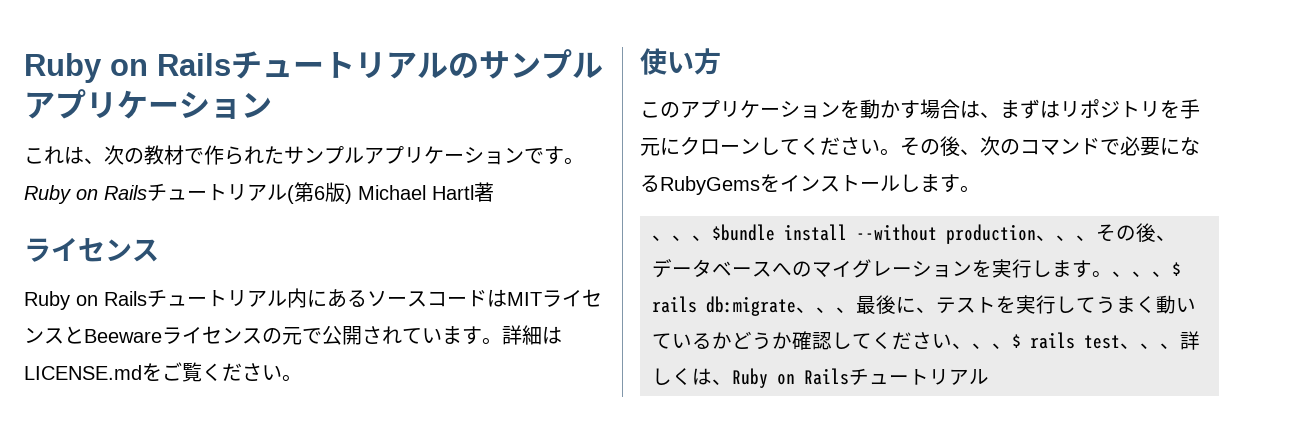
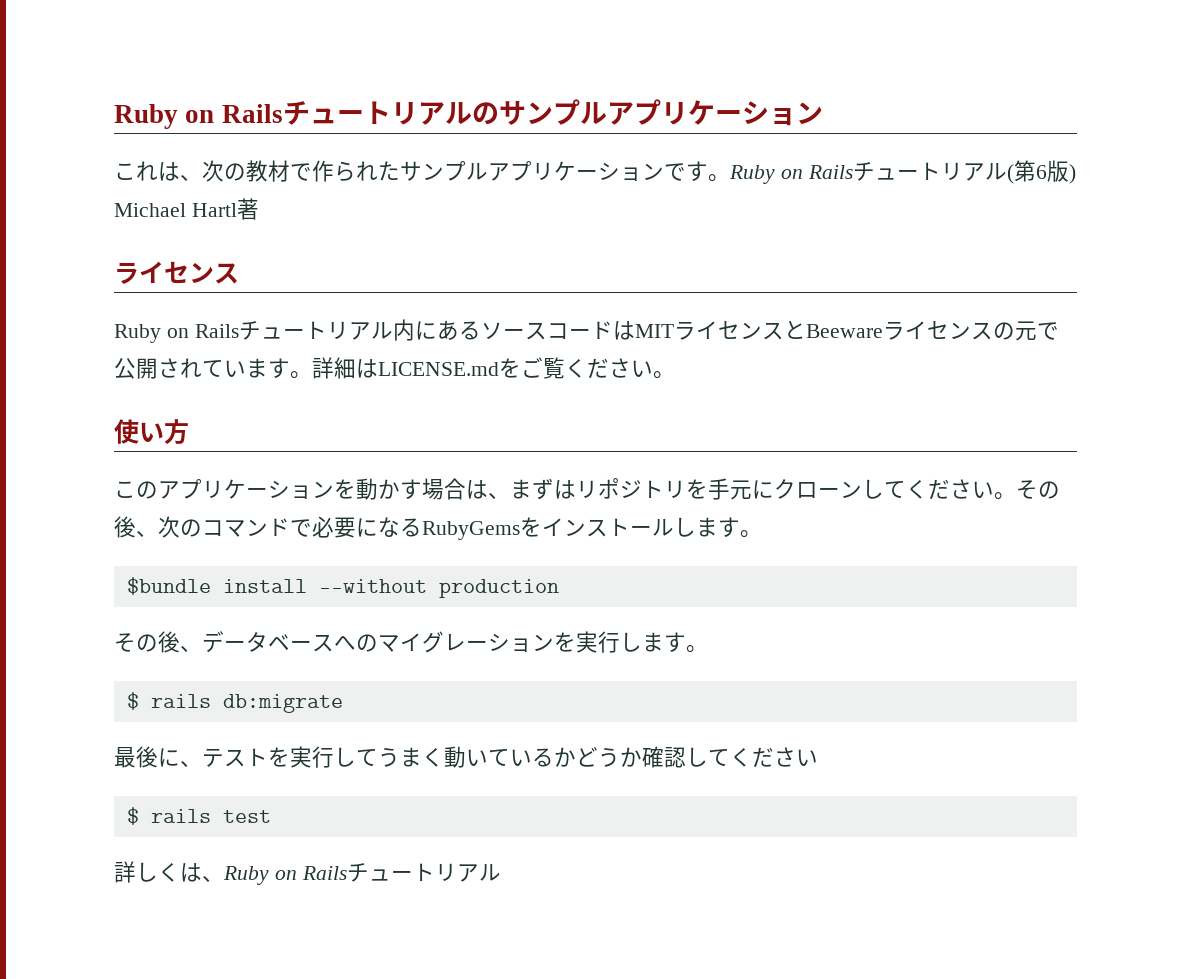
- 、、、$bundle install --without production、、、その後、データベースへのマイグレーションを実行します。、、、$ rails db:migrate、、、最後に、テストを実行してうまく動いているかどうか確認してください、、、$ rails test、、、詳しくは、Ruby on Railsチュートリアル
+ $bundle install --without production
+ その後、データベースへのマイグレーションを実行します。
+ $ rails db:migrate
+ 最後に、テストを実行してうまく動いているかどうか確認してください
+ $ rails test
+ 詳しくは、Ruby on Railsチュートリアル

